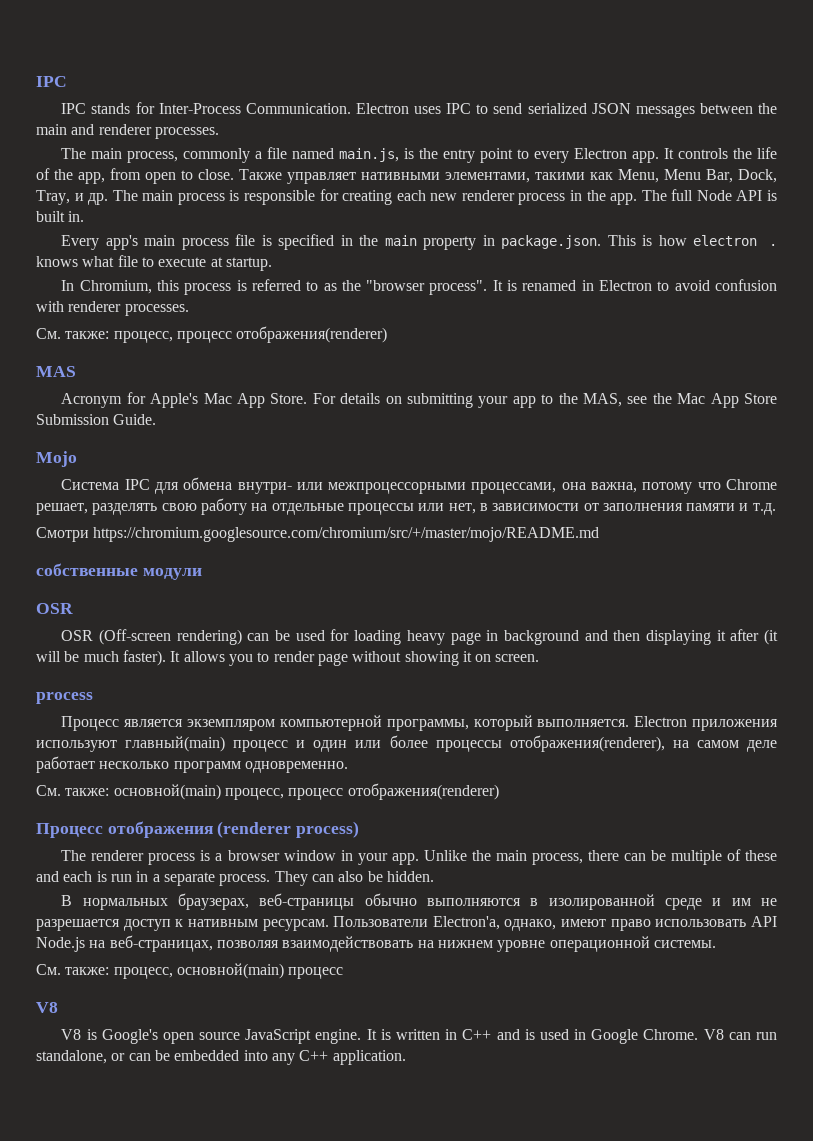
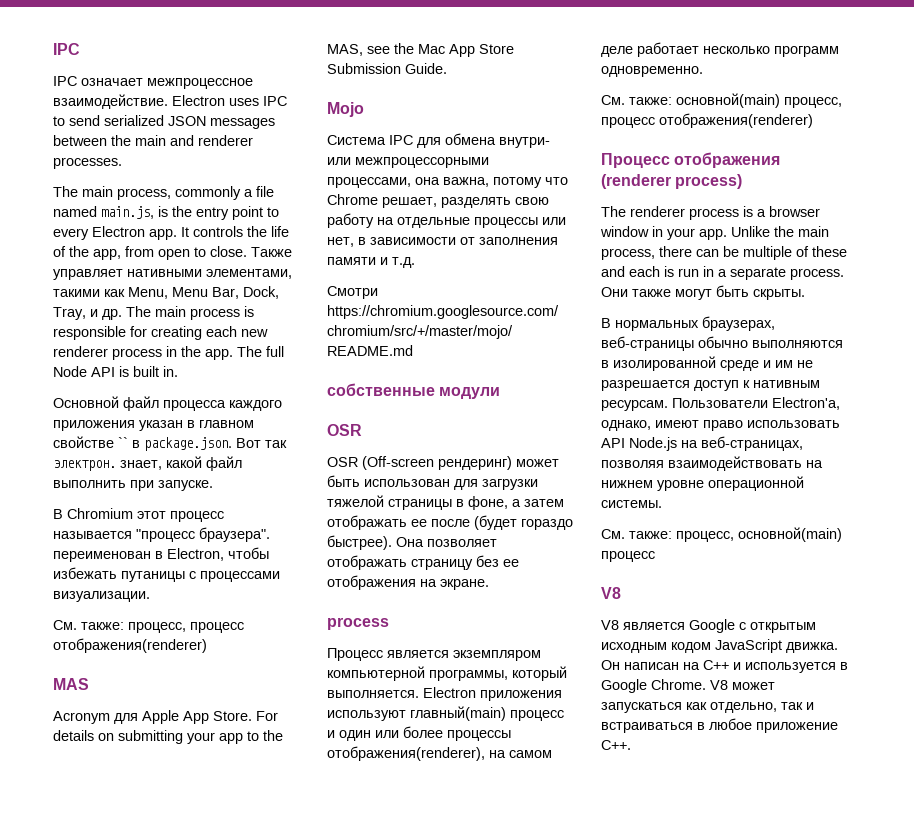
- IPC stands for Inter-Process Communication.
+ IPC означает межпроцессное взаимодействие.
- Every app's main process file is specified in the main property in package.json. This is how electron . knows what file to execute at startup.
- In Chromium, this process is referred to as the "browser process". It is renamed in Electron to avoid confusion with renderer processes.
+ Основной файл процесса каждого приложения указан в главном свойстве `` в package.json. Вот так электрон. знает, какой файл выполнить при запуске.
+ В Chromium этот процесс называется "процесс браузера". переименован в Electron, чтобы избежать путаницы с процессами визуализации.
- Acronym for Apple's Mac App Store.
+ Acronym для Apple App Store.
- OSR (Off-screen rendering) can be used for loading heavy page in background and then displaying it after (it will be much faster). It allows you to render page without showing it on screen.
+ OSR (Off-screen рендеринг) может быть использован для загрузки тяжелой страницы в фоне, а затем отображать ее после (будет гораздо быстрее). Она позволяет отображать страницу без ее отображения на экране.
- They can also be hidden.
+ Они также могут быть скрыты.
- V8 is Google's open source JavaScript engine. It is written in C++ and is used in Google Chrome. V8 can run standalone, or can be embedded into any C++ application.
+ V8 является Google с открытым исходным кодом JavaScript движка. Он написан на C++ и используется в Google Chrome. V8 может запускаться как отдельно, так и встраиваться в любое приложение C++.

